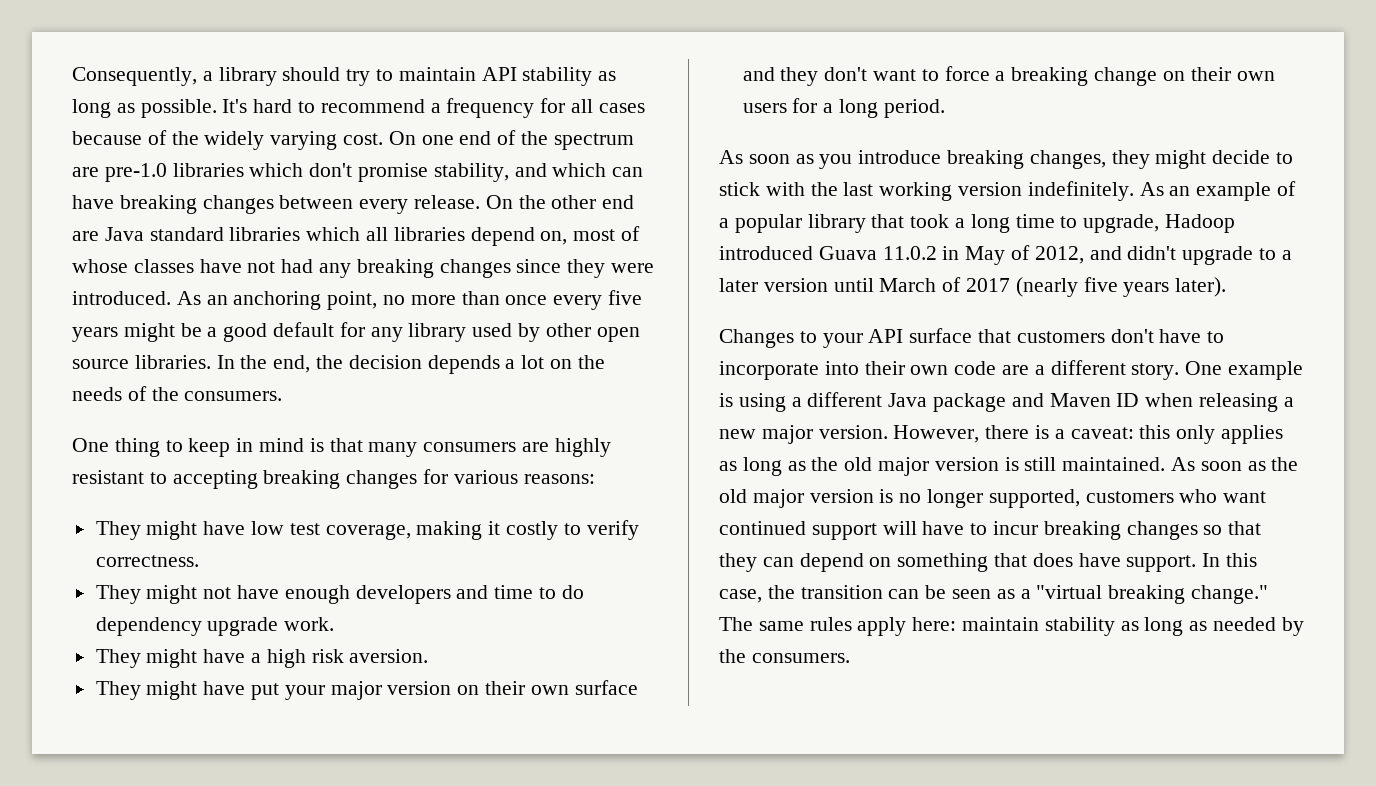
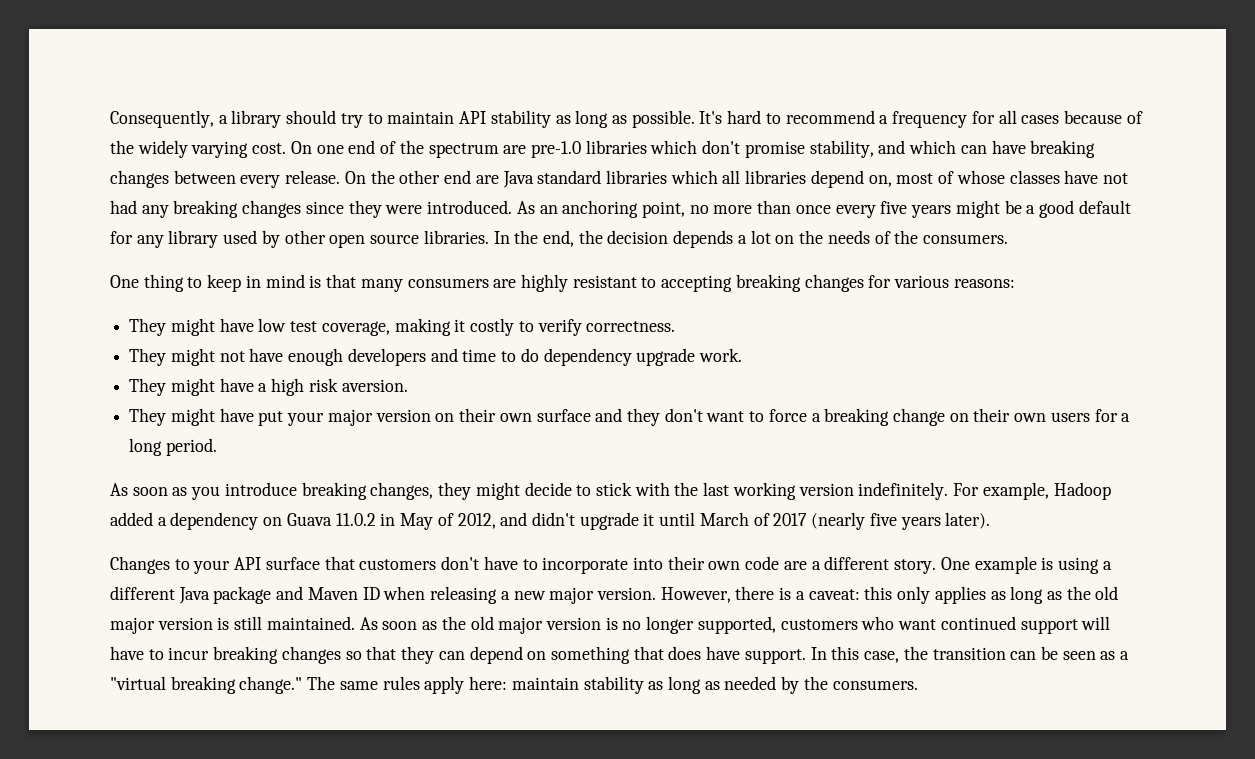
- As an example of a popular library that took a long time to upgrade, Hadoop introduced Guava 11.0.2 in May of 2012, and didn't upgrade to a later version until March of 2017 (nearly five years later).
+ For example, Hadoop added a dependency on Guava 11.0.2 in May of 2012, and didn't upgrade it until March of 2017 (nearly five years later).

